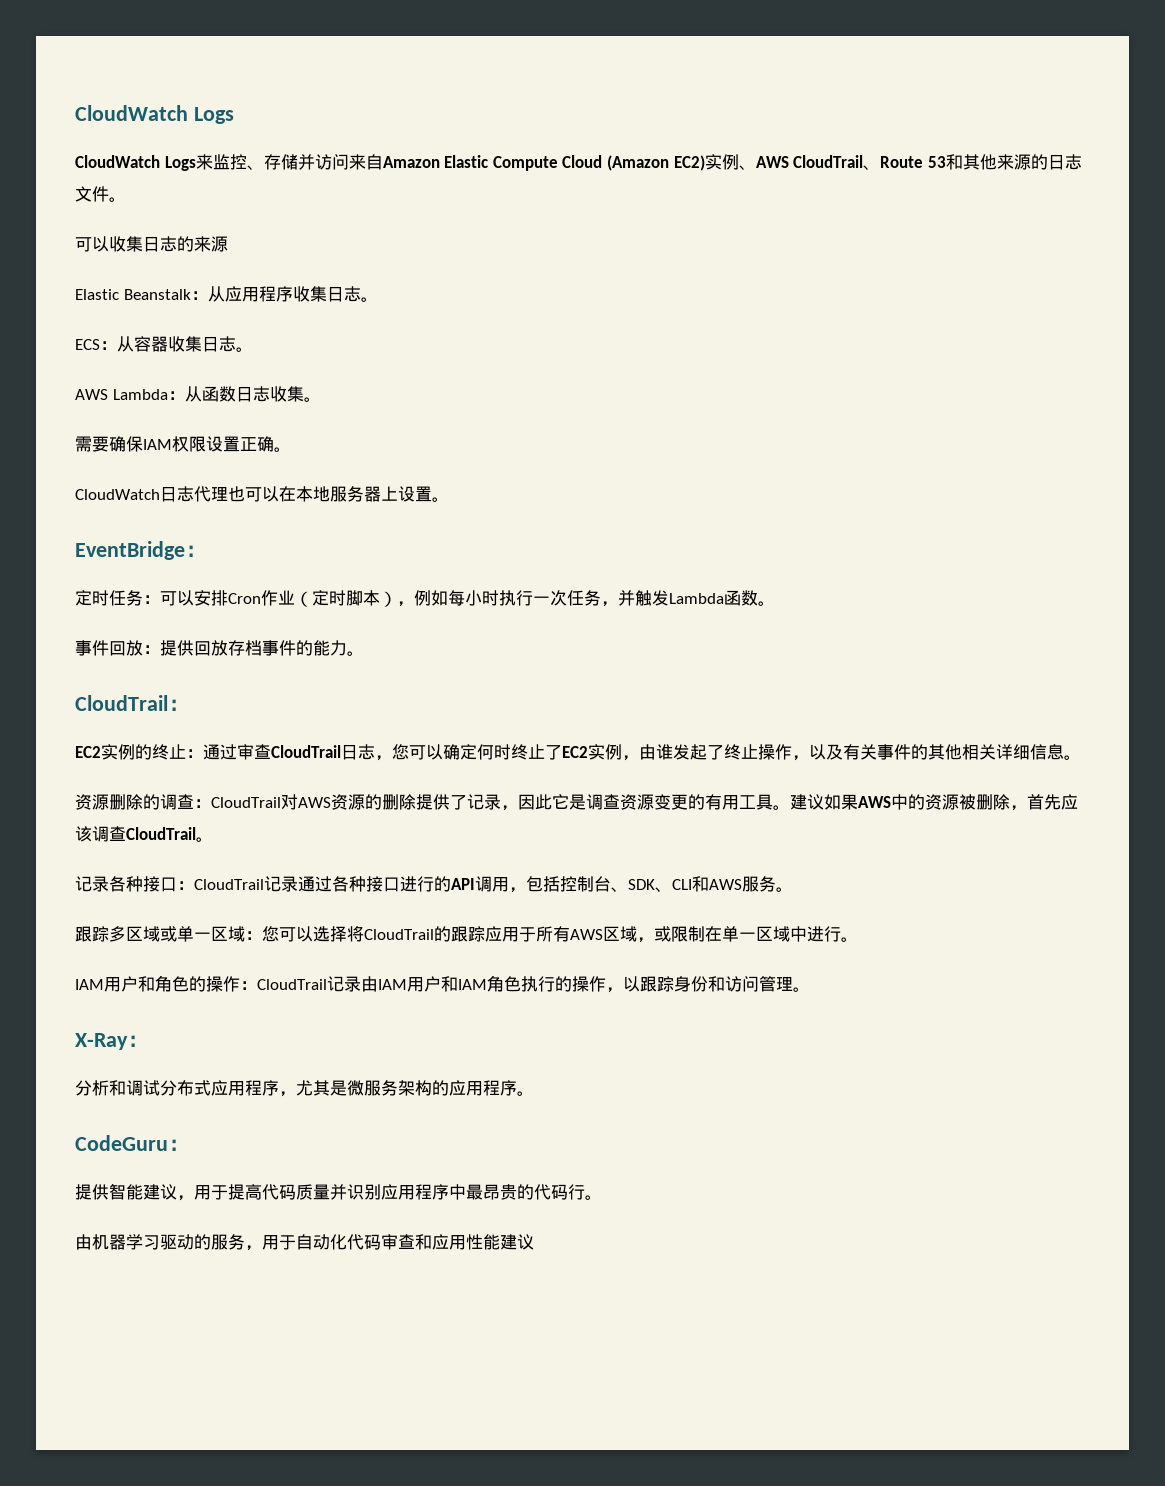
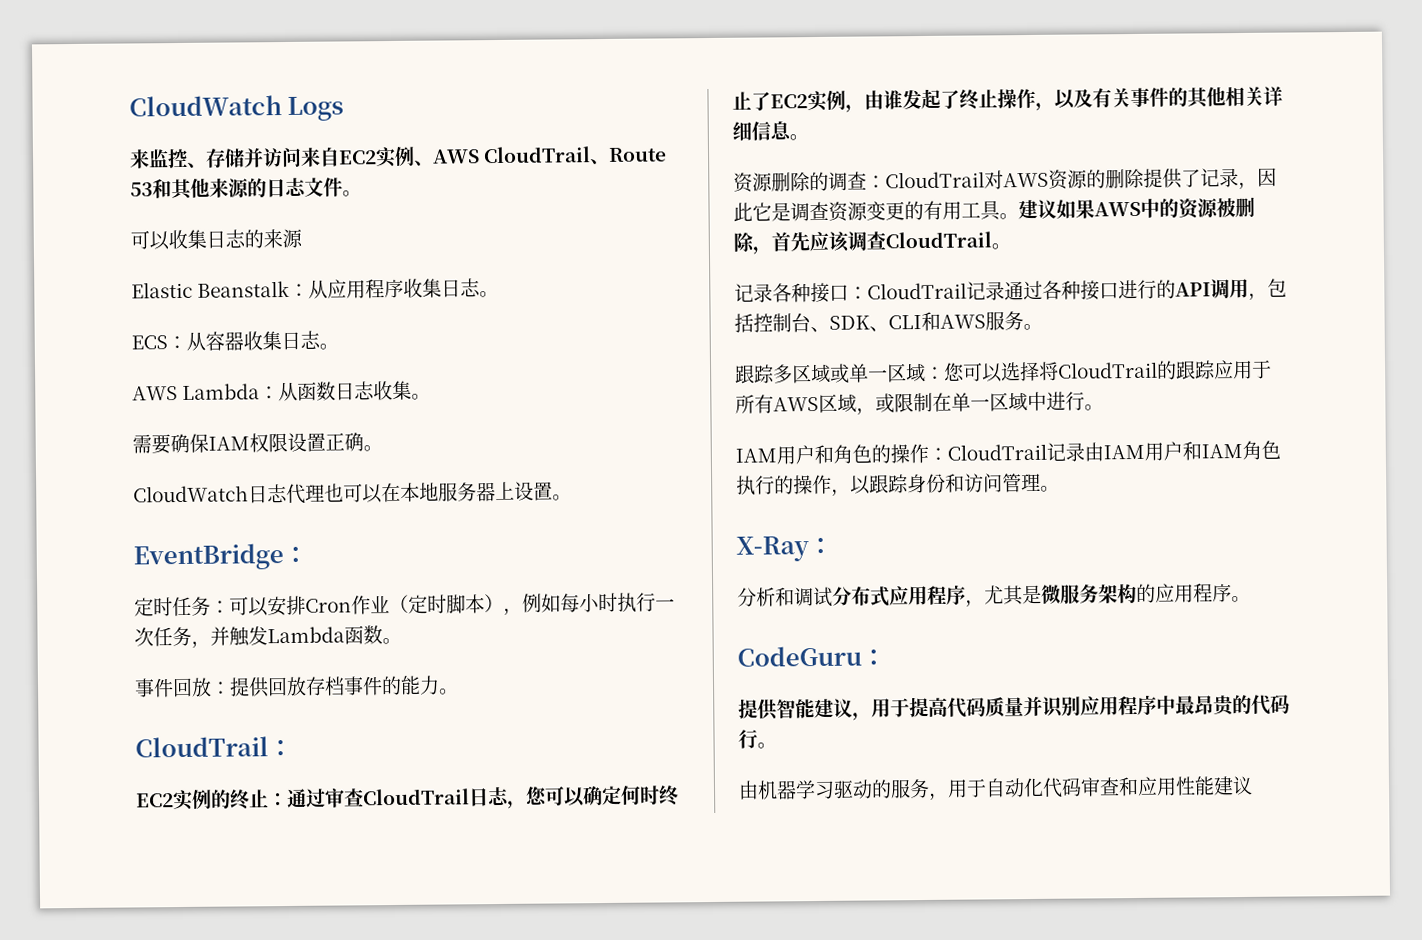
- CloudWatch Logs来监控、存储并访问来自Amazon Elastic Compute Cloud (Amazon EC2)实例、AWS CloudTrail、Route 53和其他来源的日志文件。
+ 来监控、存储并访问来自EC2实例、AWS CloudTrail、Route 53和其他来源的日志文件。

